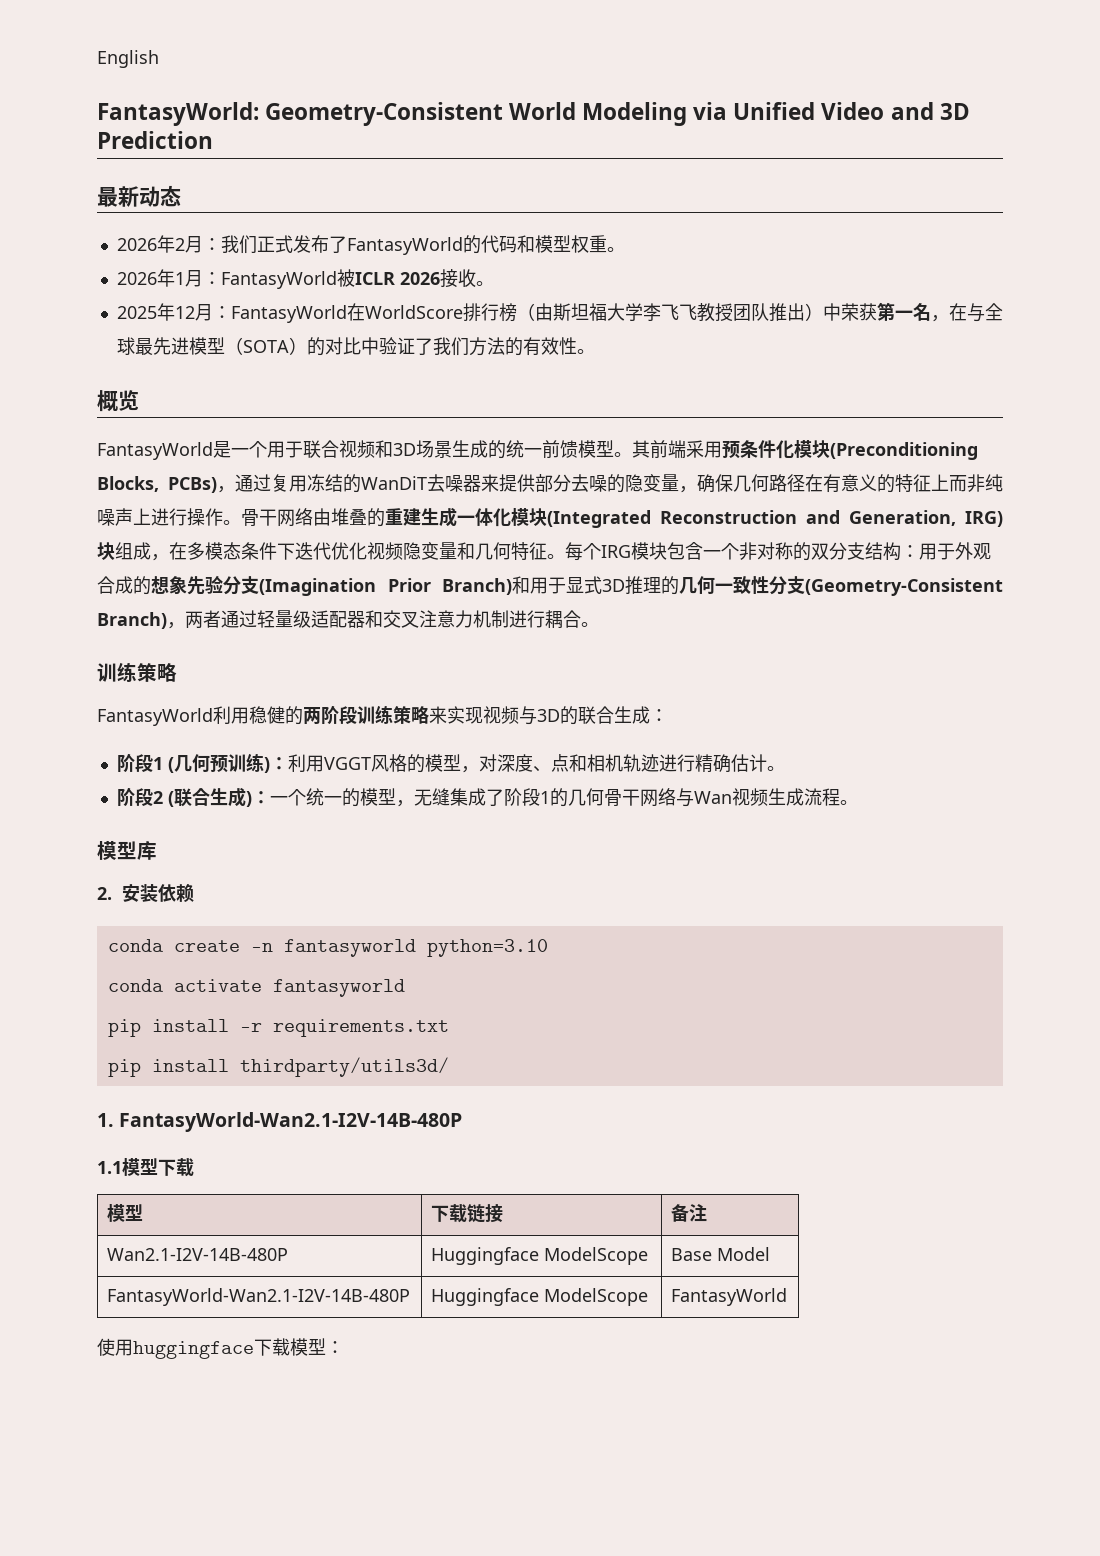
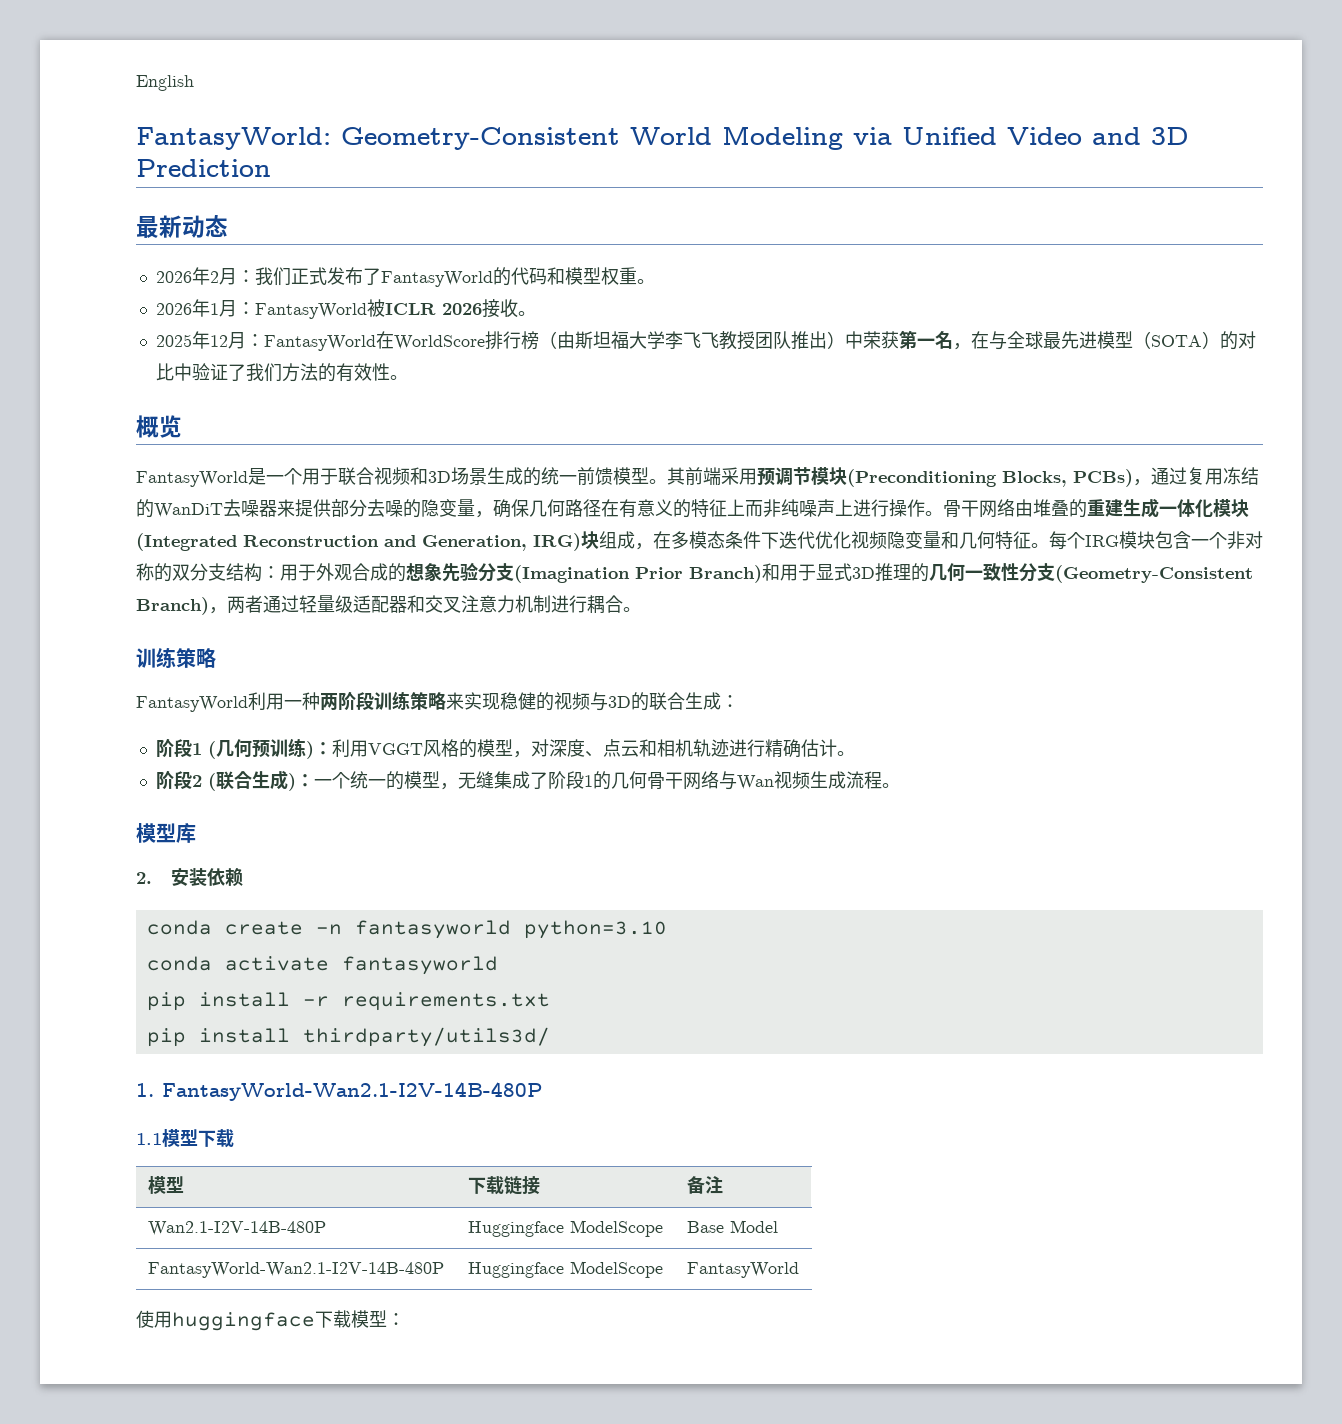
- 其前端采用预条件化模块(Preconditioning Blocks, PCBs)，通过复用冻结的WanDiT去噪器来提供部分去噪的隐变量，确保几何路径在有意义的特征上而非纯噪声上进行操作。
+ 其前端采用预调节模块(Preconditioning Blocks, PCBs)，通过复用冻结的WanDiT去噪器来提供部分去噪的隐变量，确保几何路径在有意义的特征上而非纯噪声上进行操作。
- FantasyWorld利用稳健的两阶段训练策略来实现视频与3D的联合生成：
+ FantasyWorld利用一种两阶段训练策略来实现稳健的视频与3D的联合生成：
- 阶段1 (几何预训练)：利用VGGT风格的模型，对深度、点和相机轨迹进行精确估计。
+ 阶段1 (几何预训练)：利用VGGT风格的模型，对深度、点云和相机轨迹进行精确估计。

